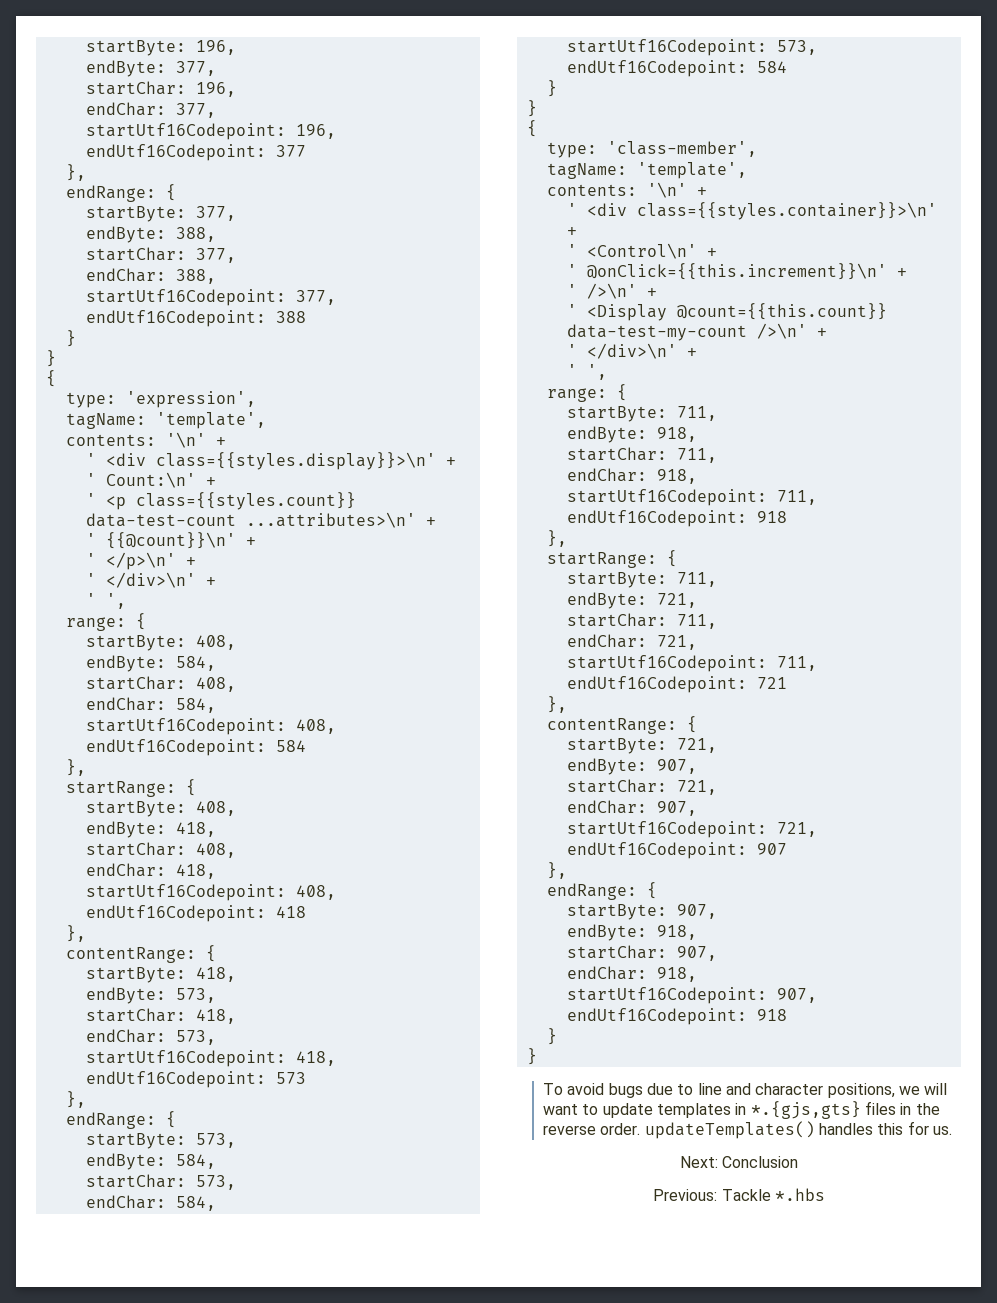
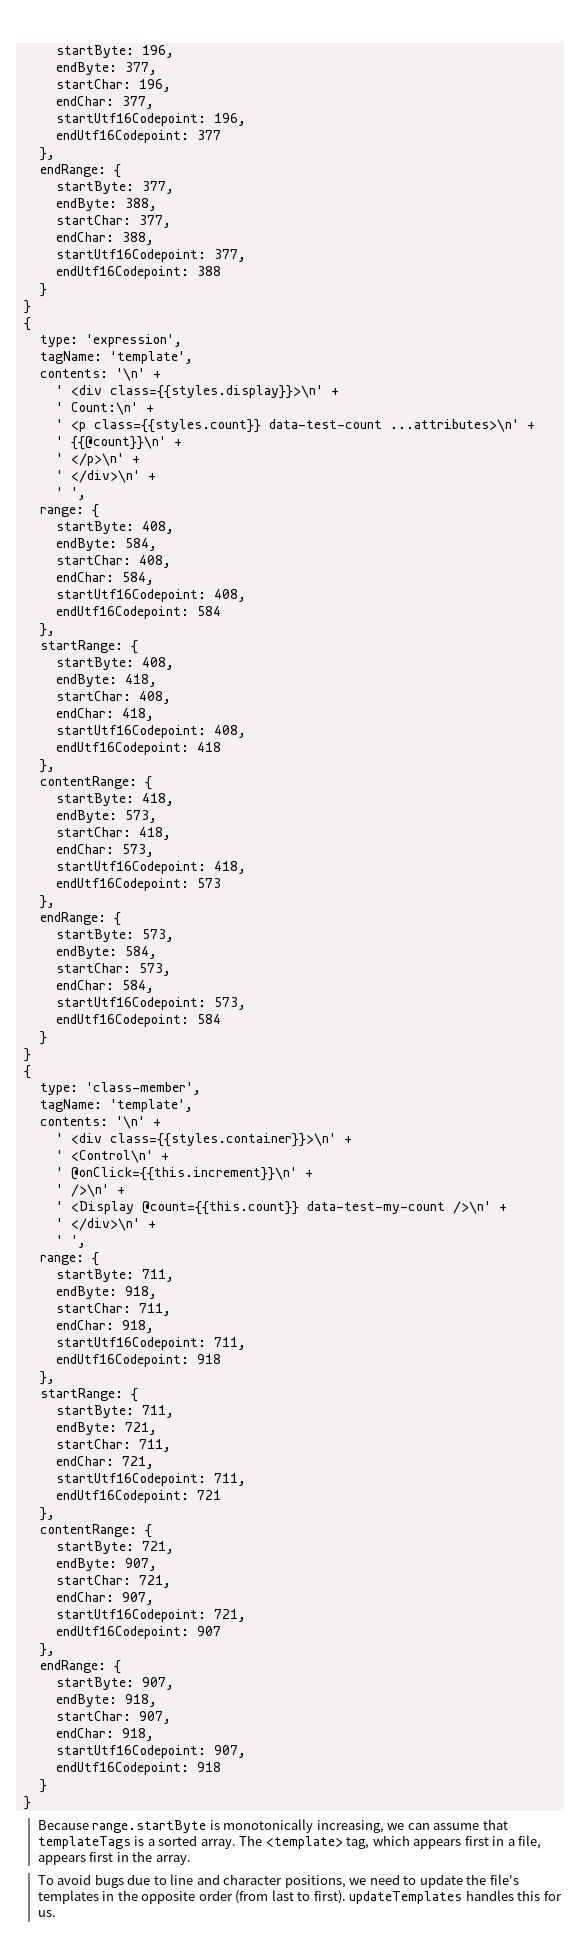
+ Because range.startByte is monotonically increasing, we can assume that templateTags is a sorted array. The <template> tag, which appears first in a file, appears first in the array.
- To avoid bugs due to line and character positions, we will want to update templates in *.{gjs,gts} files in the reverse order. updateTemplates() handles this for us.
+ To avoid bugs due to line and character positions, we need to update the file's templates in the opposite order (from last to first). updateTemplates handles this for us.
- Next: Conclusion
- Previous: Tackle *.hbs

